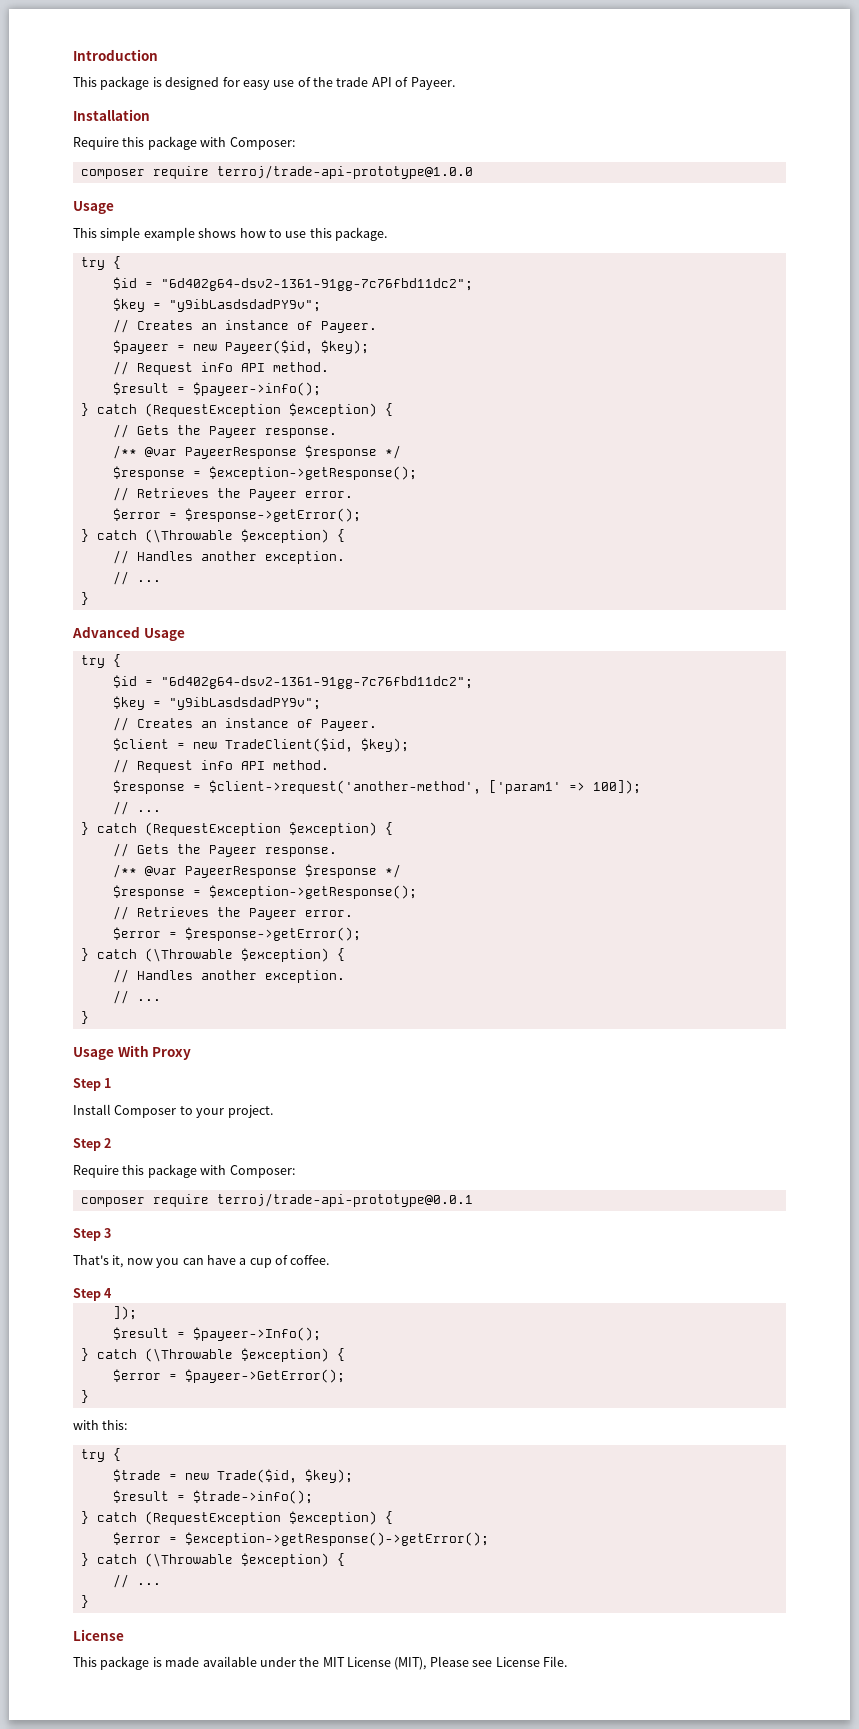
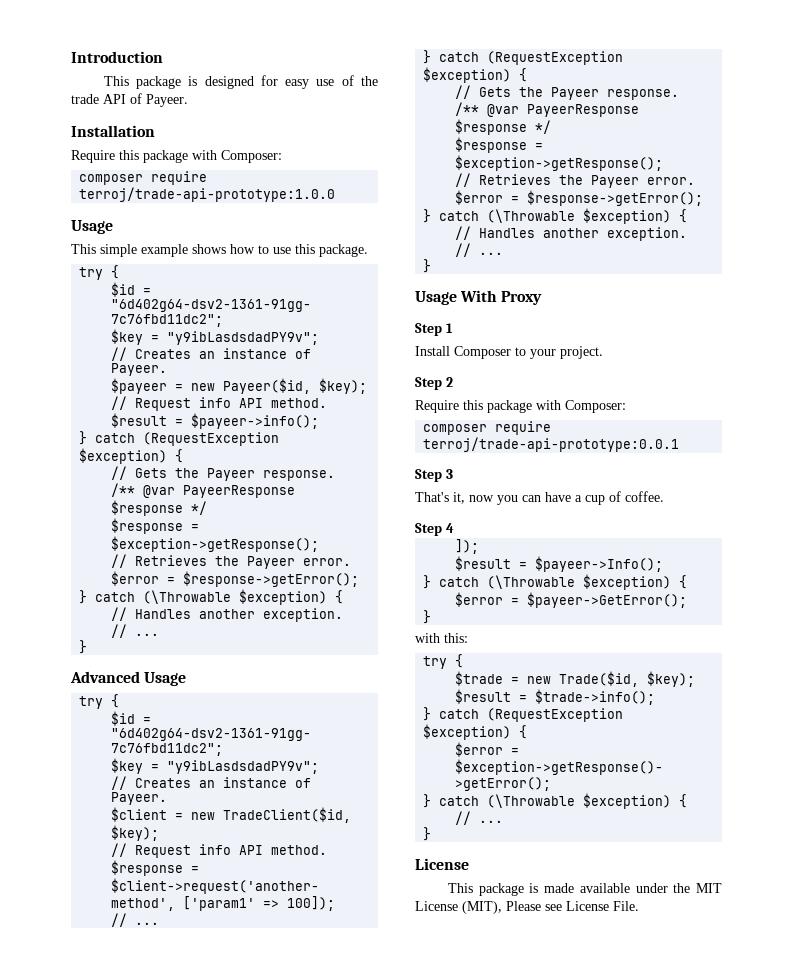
- composer require terroj/trade-api-prototype@1.0.0
+ composer require terroj/trade-api-prototype:1.0.0
- composer require terroj/trade-api-prototype@0.0.1
+ composer require terroj/trade-api-prototype:0.0.1

